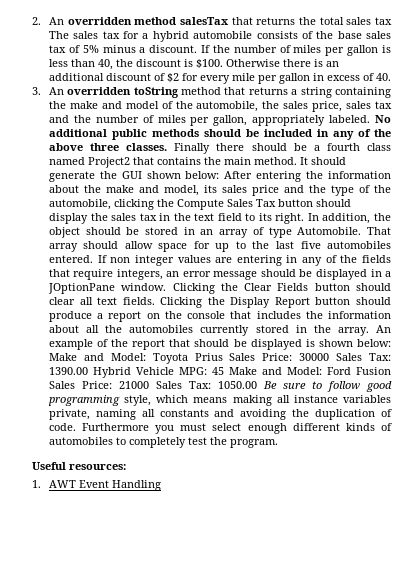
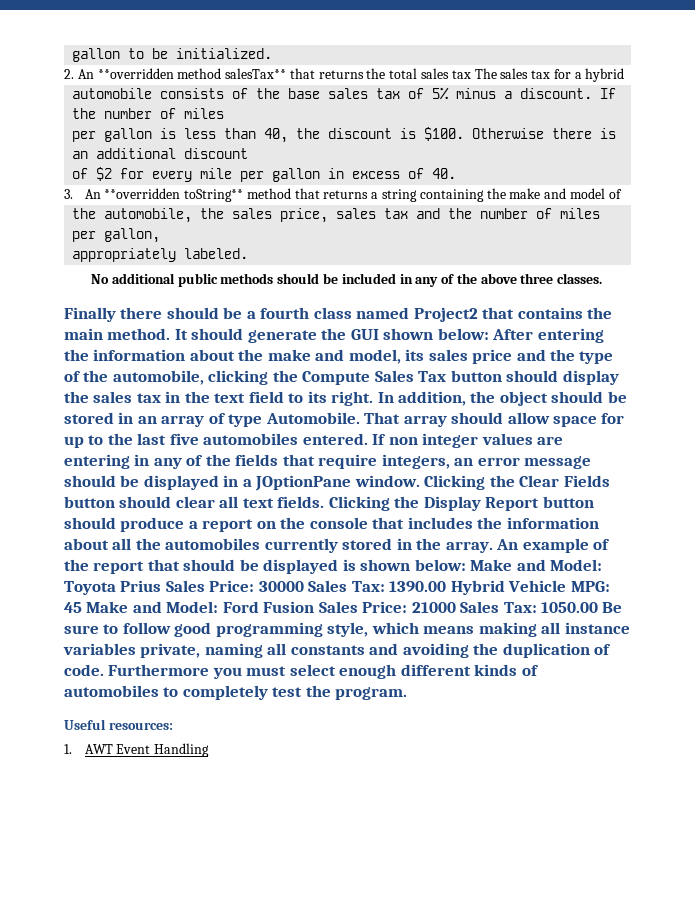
- 2. An overridden method salesTax that returns the total sales tax The sales tax for a hybrid automobile consists of the base sales tax of 5% minus a discount.
+ gallon to be initialized.
+ 2. An **overridden method salesTax** that returns the total sales tax The sales tax for a hybrid
+ automobile consists of the base sales tax of 5% minus a discount.
- If the number of miles per gallon is less than 40, the discount is $100.
+ If the number of miles
+ per gallon is less than 40, the discount is $100.
- Otherwise there is an additional discount of $2 for every mile per gallon in excess of 40.
+ Otherwise there is an additional discount
+ of $2 for every mile per gallon in excess of 40.
- 3. An overridden toString method that returns a string containing the make and model of the automobile, the sales price, sales tax and the number of miles per gallon, appropriately labeled. No additional public methods should be included in any of the above three classes. Finally there should be a fourth class named Project2 that contains the main method.
+ 3. An **overridden toString** method that returns a string containing the make and model of
+ the automobile, the sales price, sales tax and the number of miles per gallon,
+ appropriately labeled.
+ No additional public methods should be included in any of the above three classes.
+ Finally there should be a fourth class named Project2 that contains the main method.

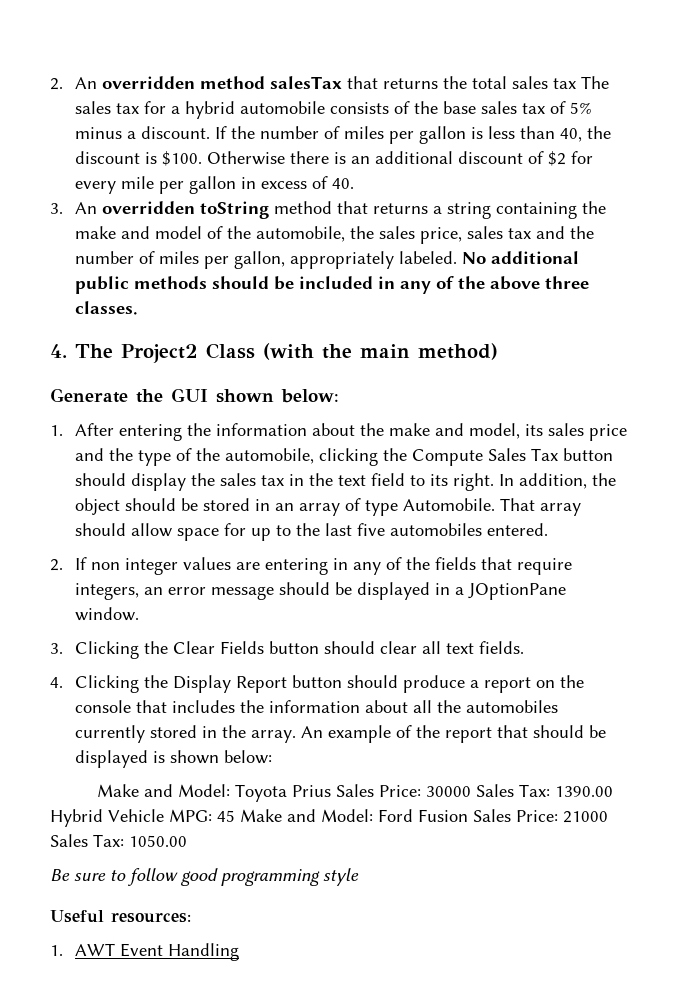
- gallon to be initialized.
- 2. An **overridden method salesTax** that returns the total sales tax The sales tax for a hybrid
- automobile consists of the base sales tax of 5% minus a discount.
+ 2. An overridden method salesTax that returns the total sales tax The sales tax for a hybrid automobile consists of the base sales tax of 5% minus a discount.
- If the number of miles
- per gallon is less than 40, the discount is $100.
+ If the number of miles per gallon is less than 40, the discount is $100.
- Otherwise there is an additional discount
- of $2 for every mile per gallon in excess of 40.
+ Otherwise there is an additional discount of $2 for every mile per gallon in excess of 40.
- 3. An **overridden toString** method that returns a string containing the make and model of
- the automobile, the sales price, sales tax and the number of miles per gallon,
- appropriately labeled.
- No additional public methods should be included in any of the above three classes.
+ 3. An overridden toString method that returns a string containing the make and model of the automobile, the sales price, sales tax and the number of miles per gallon, appropriately labeled. No additional public methods should be included in any of the above three classes.
- Finally there should be a fourth class named Project2 that contains the main method. It should generate the GUI shown below: After entering the information about the make and model, its sales price and the type of the automobile, clicking the Compute Sales Tax button should display the sales tax in the text field to its right.
+ 4. The Project2 Class (with the main method)
+ Generate the GUI shown below:
+ 1. After entering the information about the make and model, its sales price and the type of the automobile, clicking the Compute Sales Tax button should display the sales tax in the text field to its right.
- That array should allow space for up to the last five automobiles entered. If non integer values are entering in any of the fields that require integers, an error message should be displayed in a JOptionPane window. Clicking the Clear Fields button should clear all text fields. Clicking the Display Report button should produce a report on the console that includes the information about all the automobiles currently stored in the array.
+ That array should allow space for up to the last five automobiles entered.
+ 2. If non integer values are entering in any of the fields that require integers, an error message should be displayed in a JOptionPane window.
+ 3. Clicking the Clear Fields button should clear all text fields.
+ 4. Clicking the Display Report button should produce a report on the console that includes the information about all the automobiles currently stored in the array.
- An example of the report that should be displayed is shown below: Make and Model: Toyota Prius Sales Price: 30000 Sales Tax: 1390.00 Hybrid Vehicle MPG: 45 Make and Model: Ford Fusion Sales Price: 21000 Sales Tax: 1050.00 Be sure to follow good programming style, which means making all instance variables private, naming all constants and avoiding the duplication of code. Furthermore you must select enough different kinds of automobiles to completely test the program.
+ An example of the report that should be displayed is shown below:
+ Make and Model: Toyota Prius Sales Price: 30000 Sales Tax: 1390.00 Hybrid Vehicle MPG: 45 Make and Model: Ford Fusion Sales Price: 21000 Sales Tax: 1050.00
+ Be sure to follow good programming style

